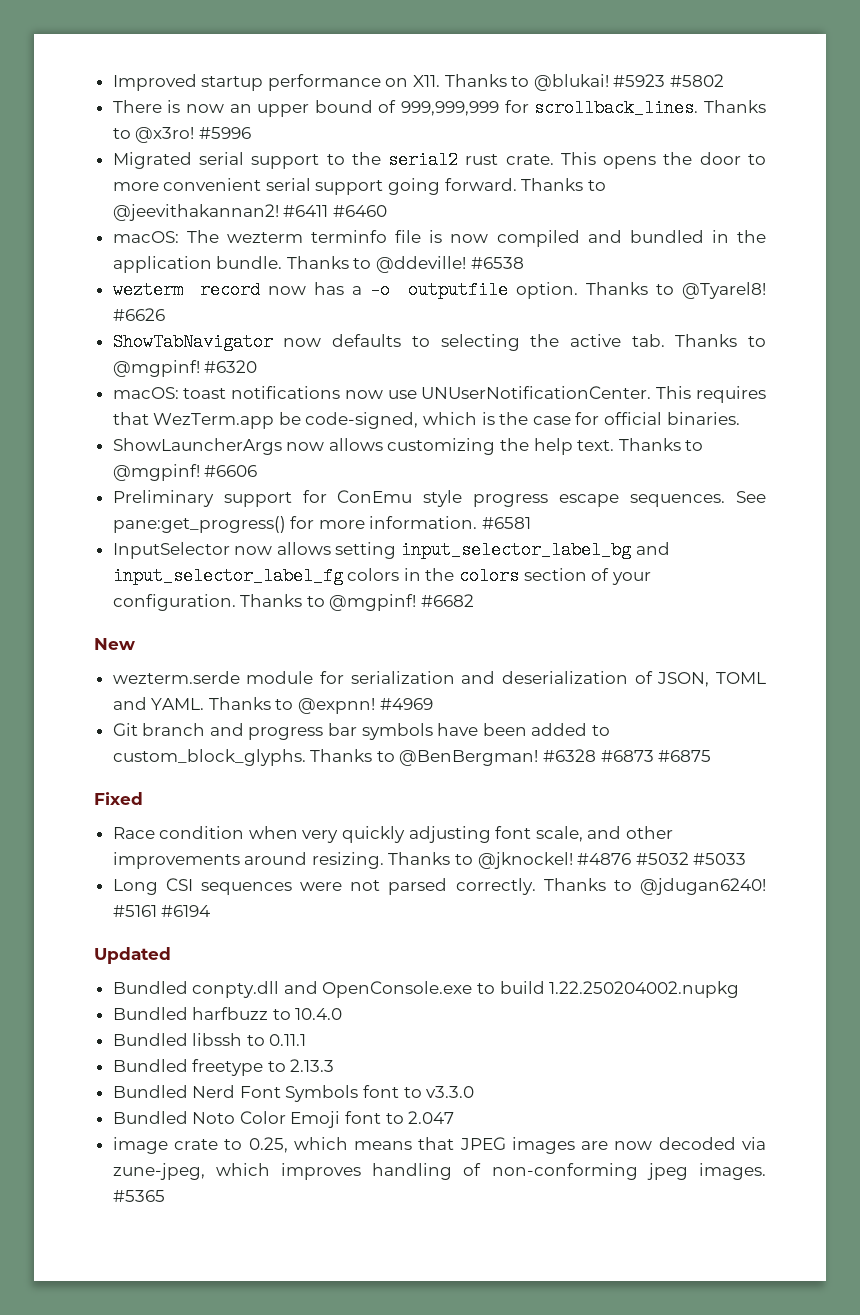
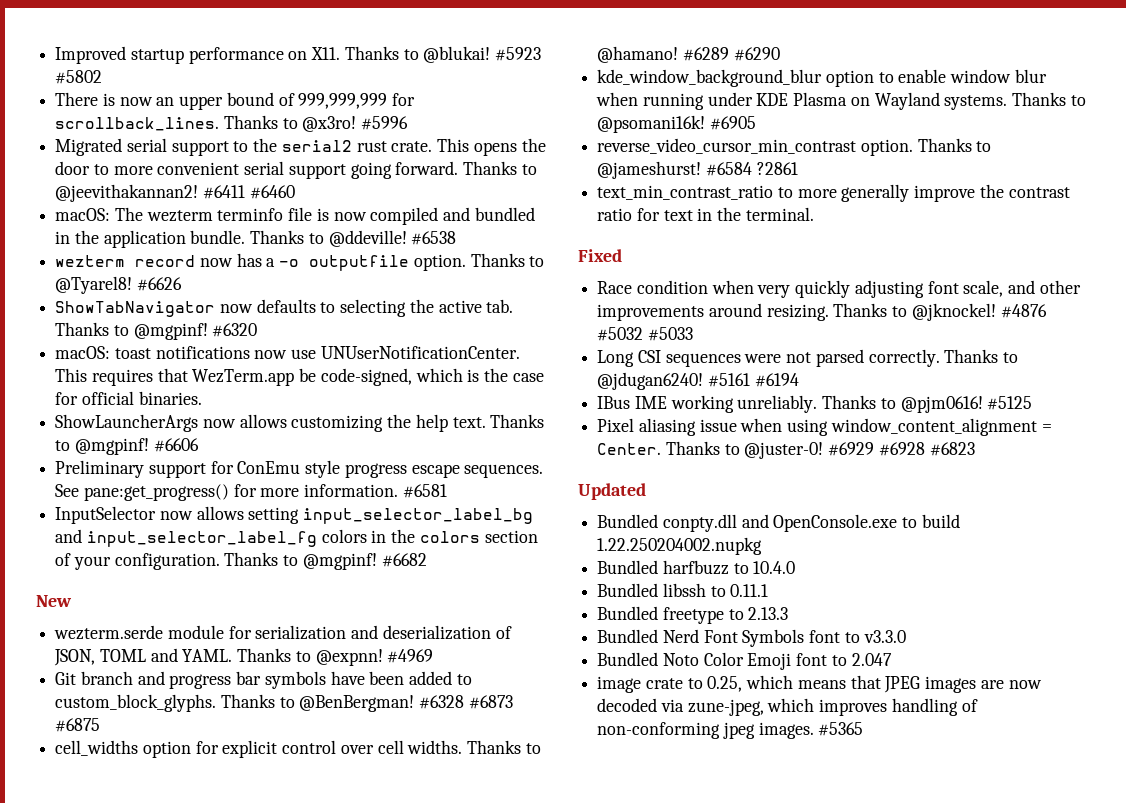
+ cell_widths option for explicit control over cell widths. Thanks to @hamano! #6289 #6290
+ kde_window_background_blur option to enable window blur when running under KDE Plasma on Wayland systems. Thanks to @psomani16k! #6905
+ reverse_video_cursor_min_contrast option. Thanks to @jameshurst! #6584 ?2861
+ text_min_contrast_ratio to more generally improve the contrast ratio for text in the terminal.
+ IBus IME working unreliably. Thanks to @pjm0616! #5125
+ Pixel aliasing issue when using window_content_alignment = Center. Thanks to @juster-0! #6929 #6928 #6823

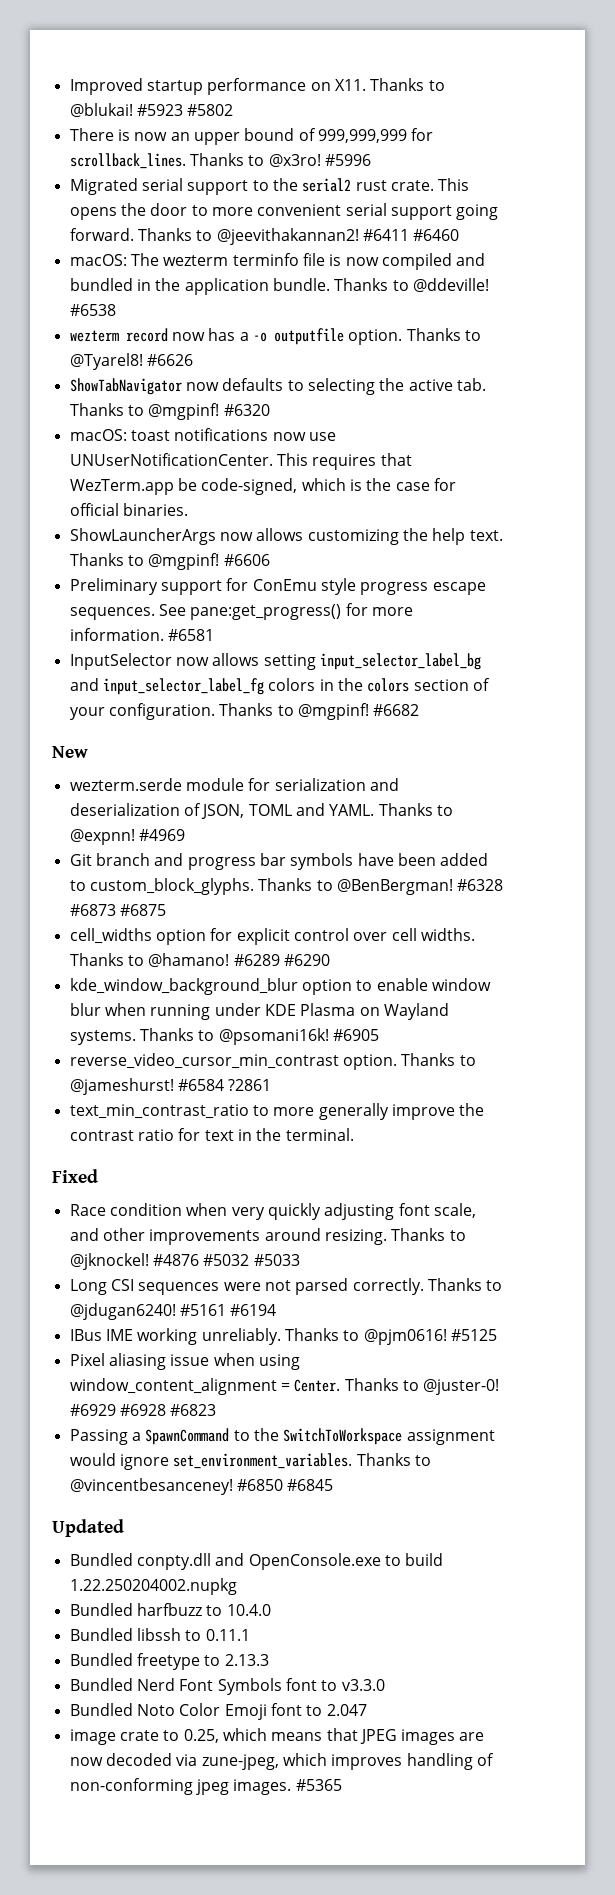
+ Passing a SpawnCommand to the SwitchToWorkspace assignment would ignore set_environment_variables. Thanks to @vincentbesanceney! #6850 #6845

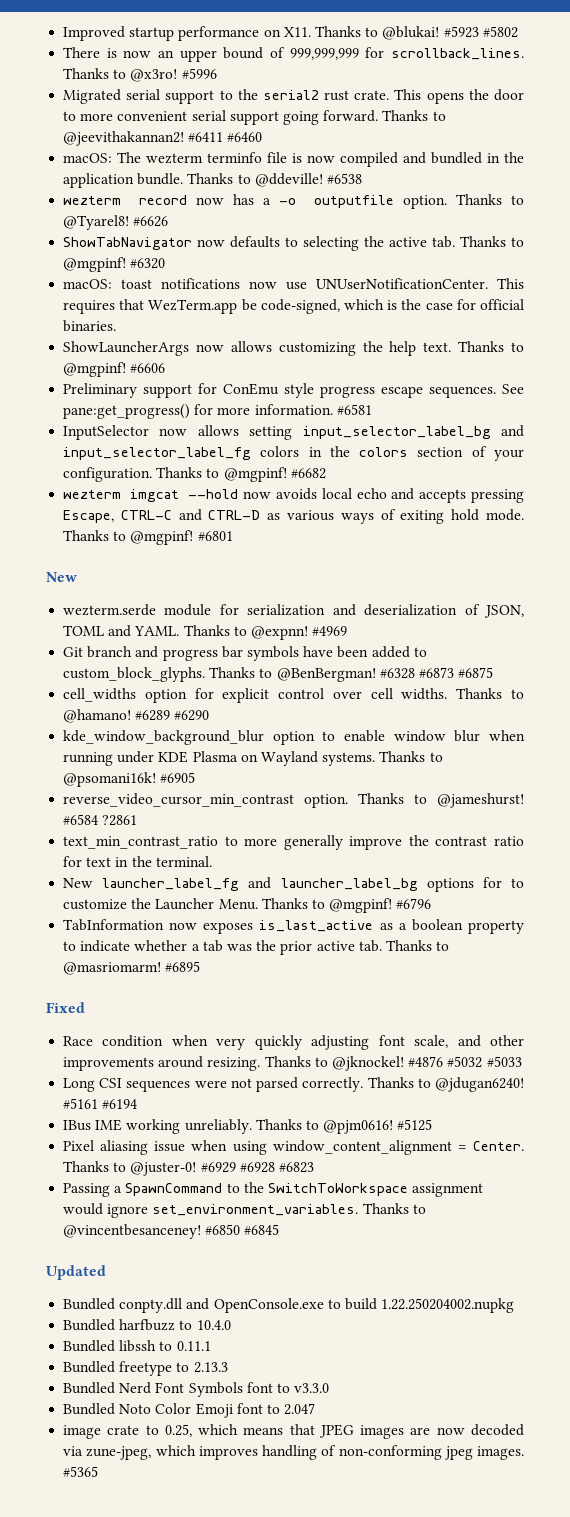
+ wezterm imgcat --hold now avoids local echo and accepts pressing Escape, CTRL-C and CTRL-D as various ways of exiting hold mode. Thanks to @mgpinf! #6801
+ New launcher_label_fg and launcher_label_bg options for to customize the Launcher Menu. Thanks to @mgpinf! #6796
+ TabInformation now exposes is_last_active as a boolean property to indicate whether a tab was the prior active tab. Thanks to @masriomarm! #6895

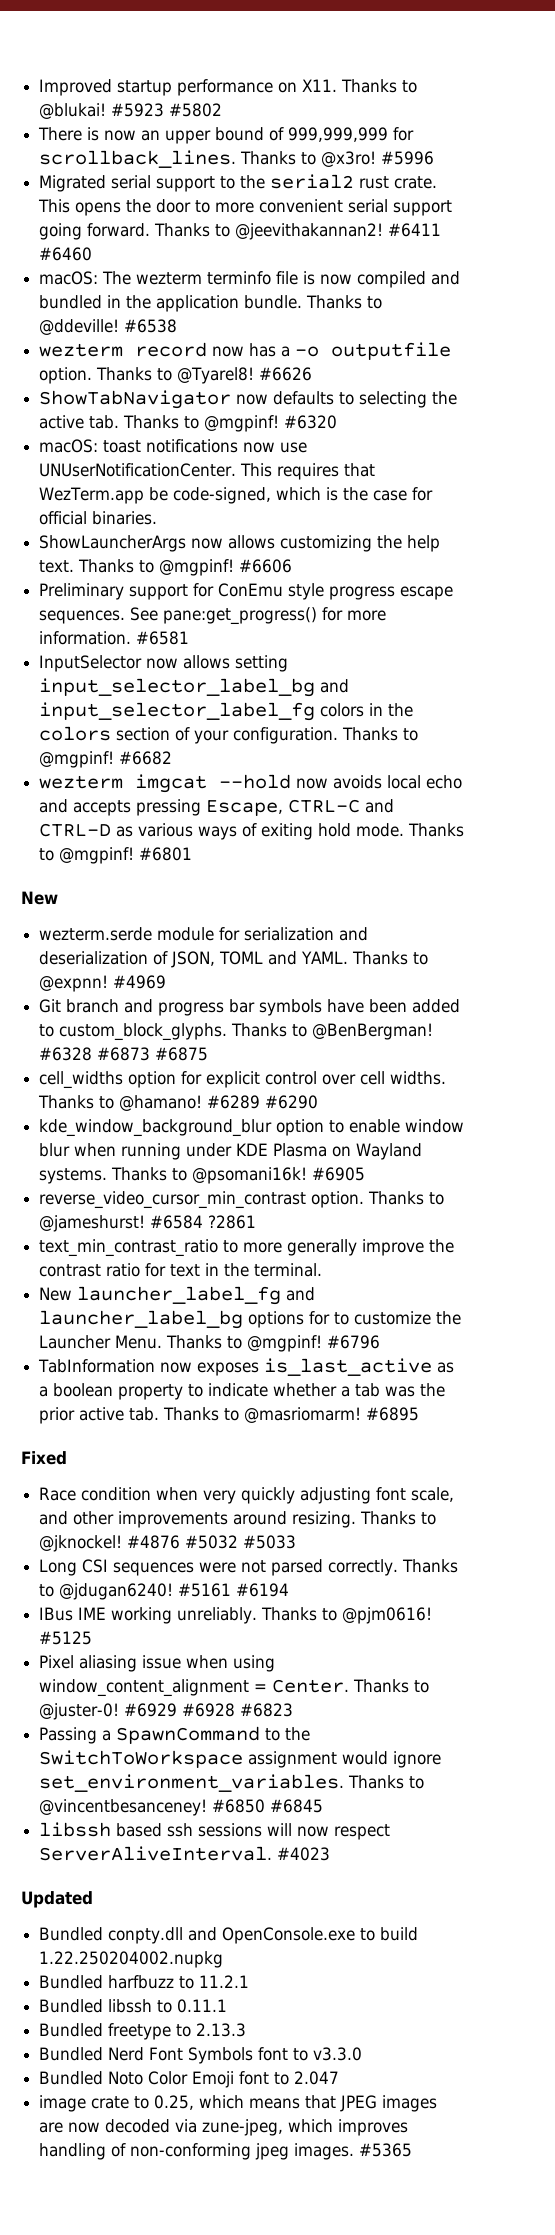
+ libssh based ssh sessions will now respect ServerAliveInterval. #4023
- Bundled harfbuzz to 10.4.0
+ Bundled harfbuzz to 11.2.1

